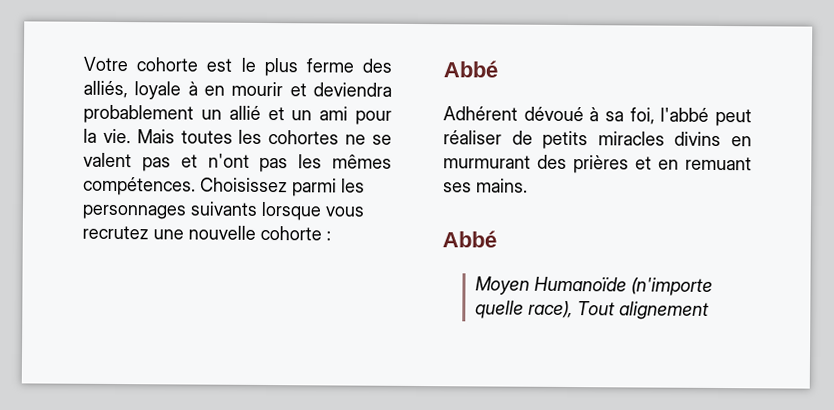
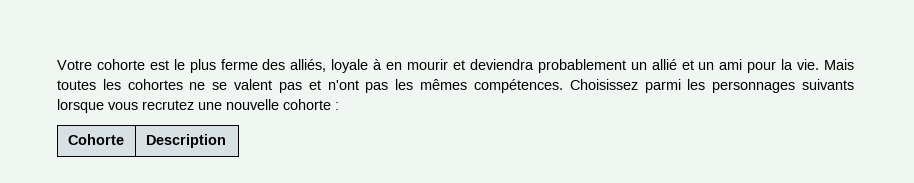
  Choisissez parmi les personnages suivants lorsque vous recrutez une nouvelle cohorte :
- Abbé
- Adhérent dévoué à sa foi, l'abbé peut réaliser de petits miracles divins en murmurant des prières et en remuant ses mains.
- Abbé
- Moyen Humanoïde (n'importe quelle race), Tout alignement
+ Cohorte | Description

